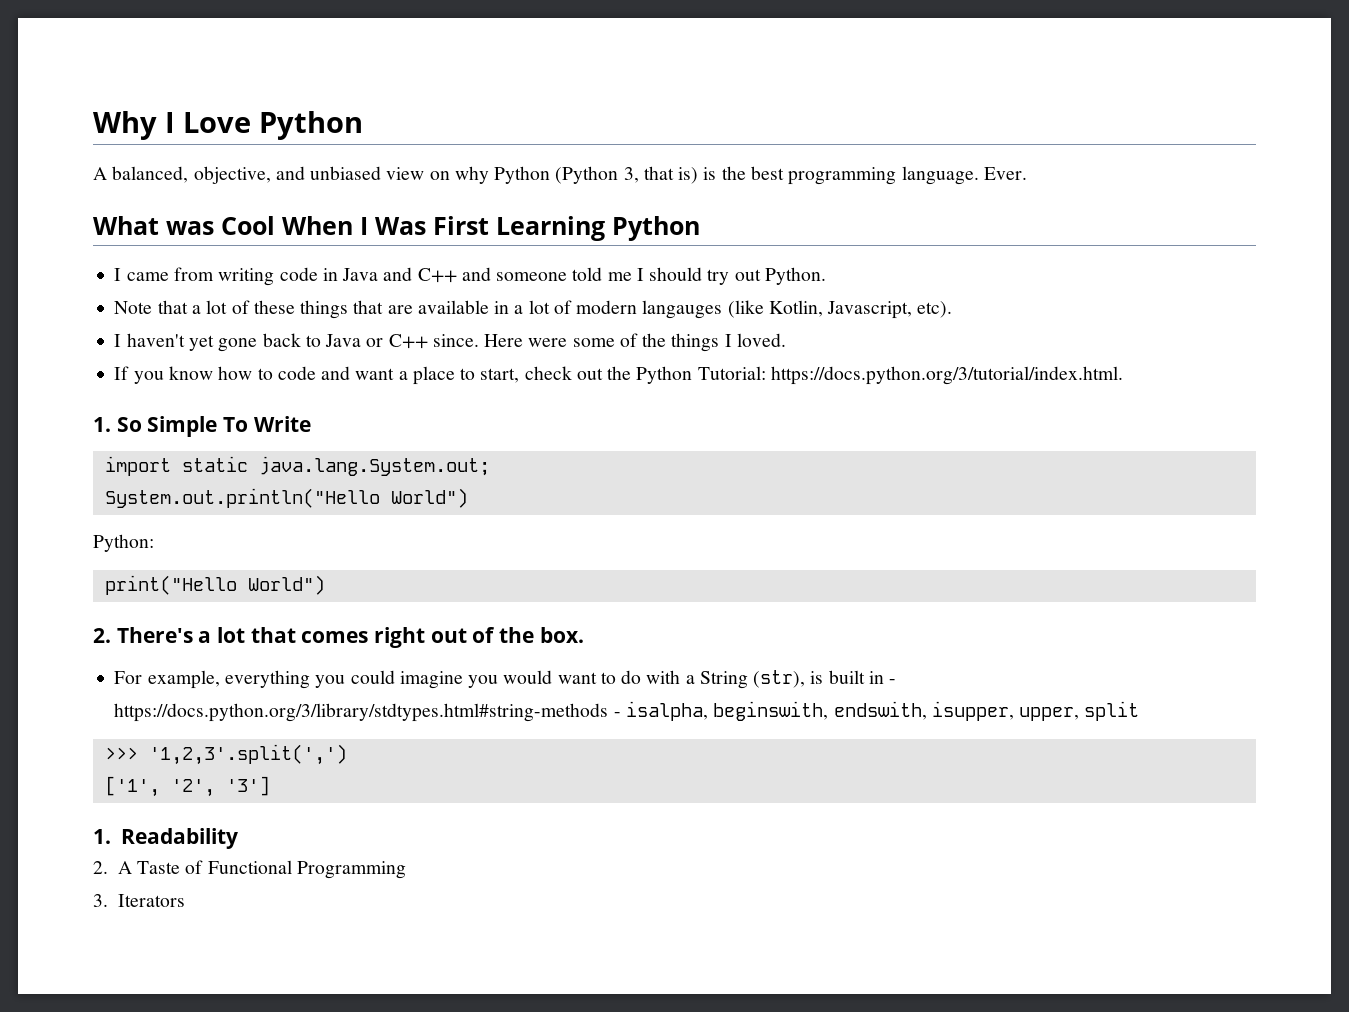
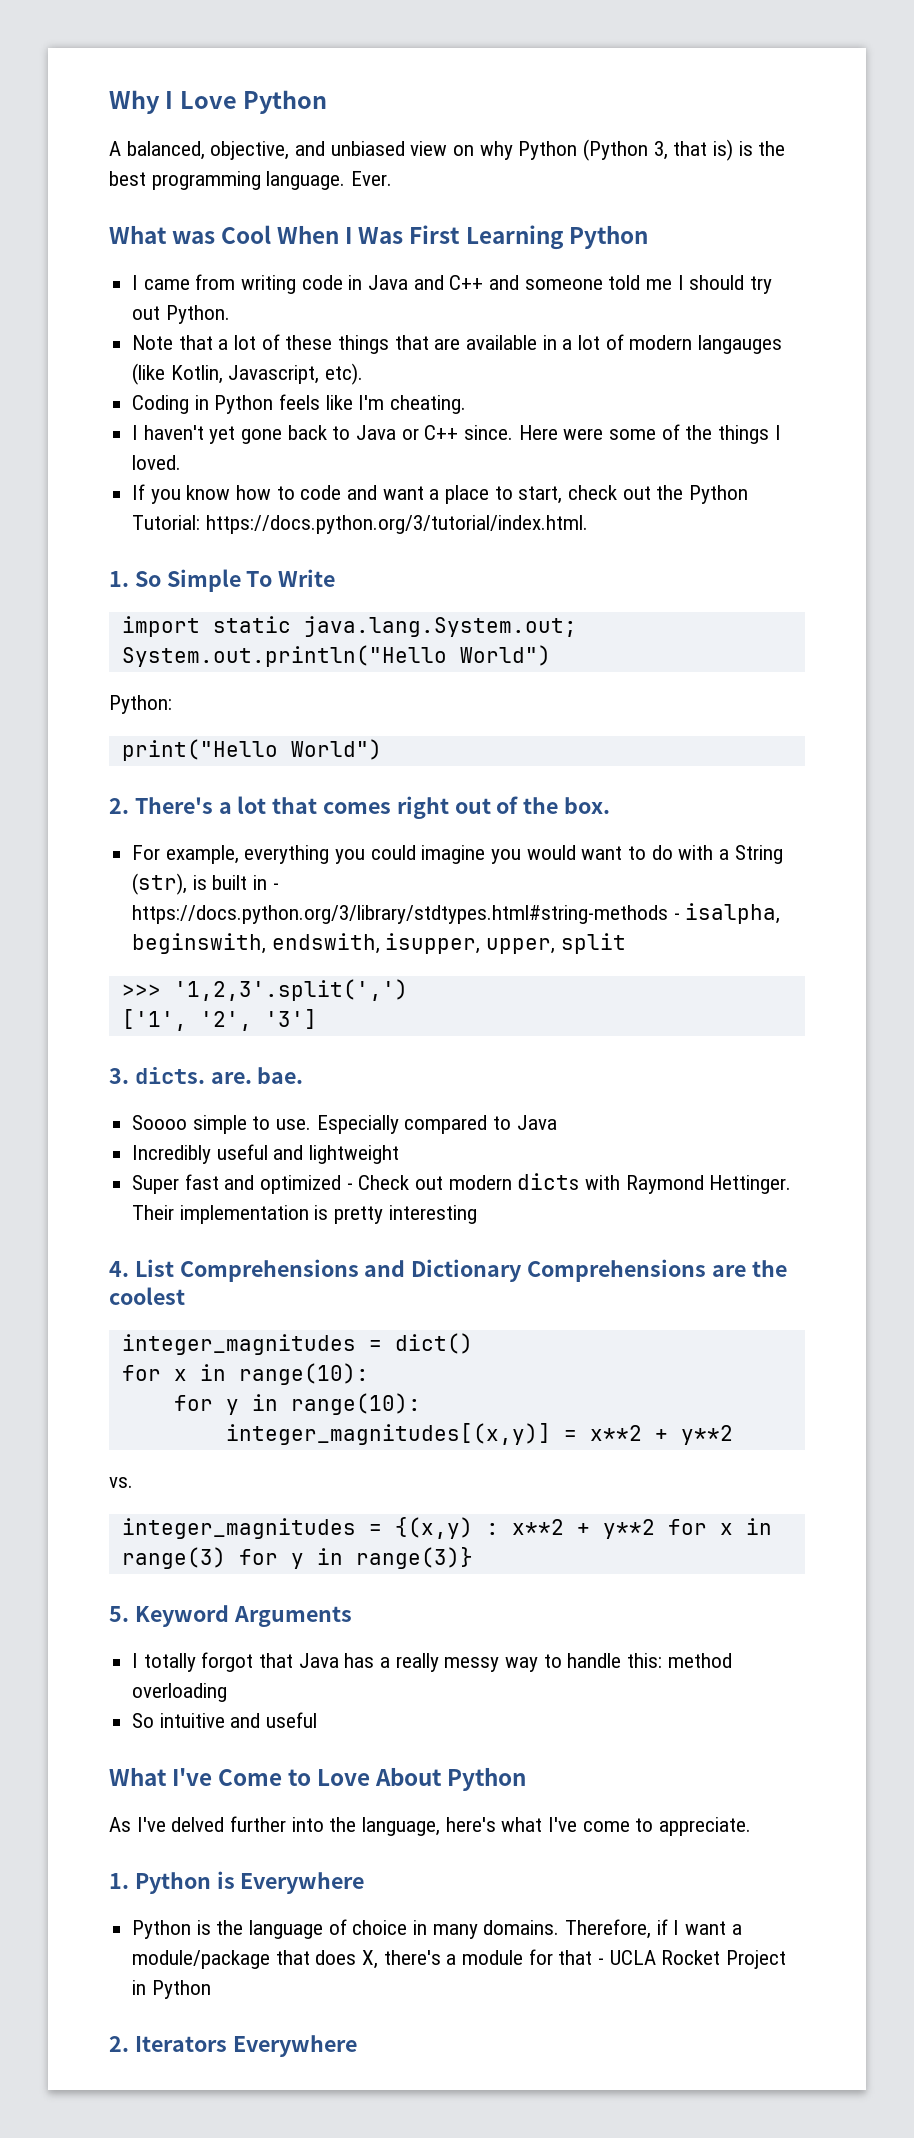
+ Coding in Python feels like I'm cheating.
- 1. Readability
- 2. A Taste of Functional Programming
- 3. Iterators
+ 3. dicts. are. bae.
+ Soooo simple to use. Especially compared to Java
+ Incredibly useful and lightweight
+ Super fast and optimized - Check out modern dicts with Raymond Hettinger. Their implementation is pretty interesting
+ 4. List Comprehensions and Dictionary Comprehensions are the coolest
+ integer_magnitudes = dict()
+ for x in range(10):
+ for y in range(10):
+ integer_magnitudes[(x,y)] = x**2 + y**2
+ vs.
+ integer_magnitudes = {(x,y) : x**2 + y**2 for x in range(3) for y in range(3)}
+ 5. Keyword Arguments
+ I totally forgot that Java has a really messy way to handle this: method overloading
+ So intuitive and useful
+ What I've Come to Love About Python
+ As I've delved further into the language, here's what I've come to appreciate.
+ 1. Python is Everywhere
+ Python is the language of choice in many domains. Therefore, if I want a module/package that does X, there's a module for that - UCLA Rocket Project in Python
+ 2. Iterators Everywhere

